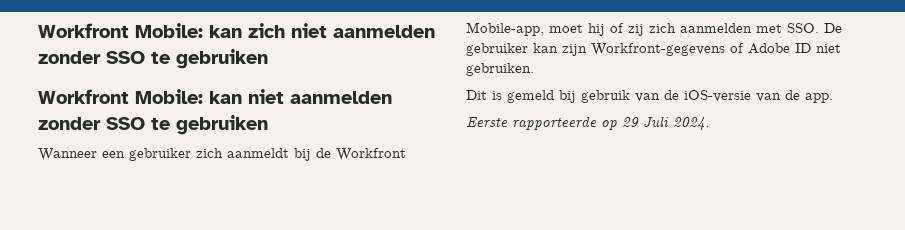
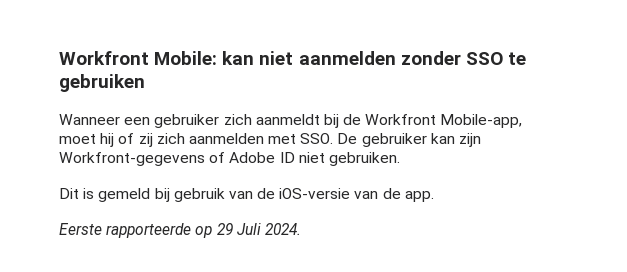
- Workfront Mobile: kan zich niet aanmelden zonder SSO te gebruiken

